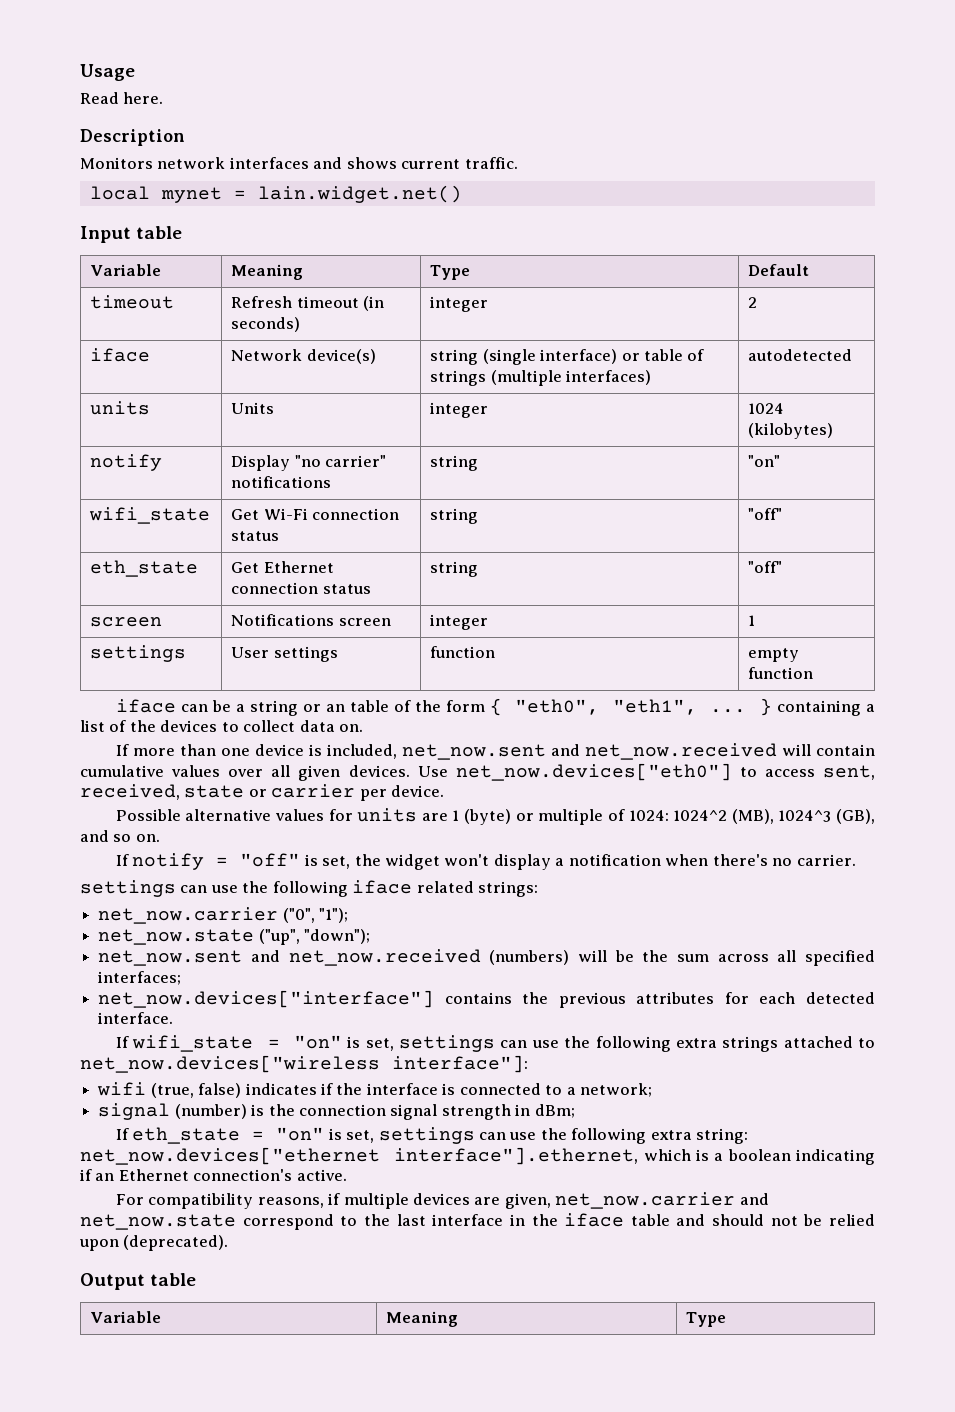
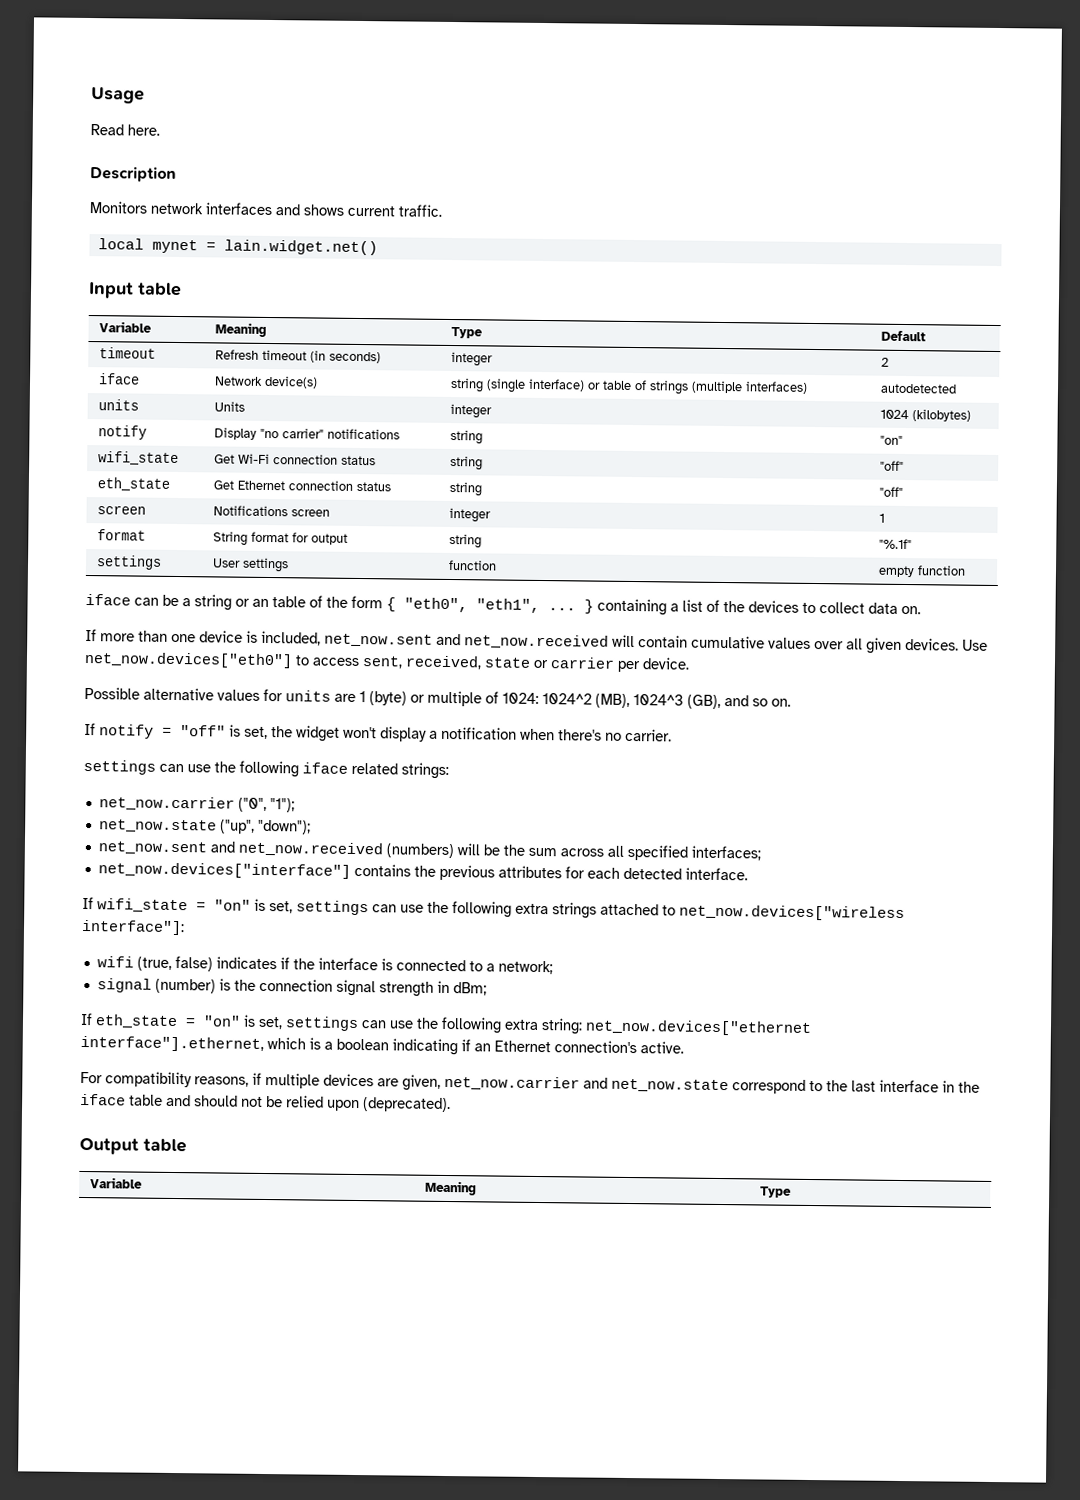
+ format | String format for output | string | "%.1f"

